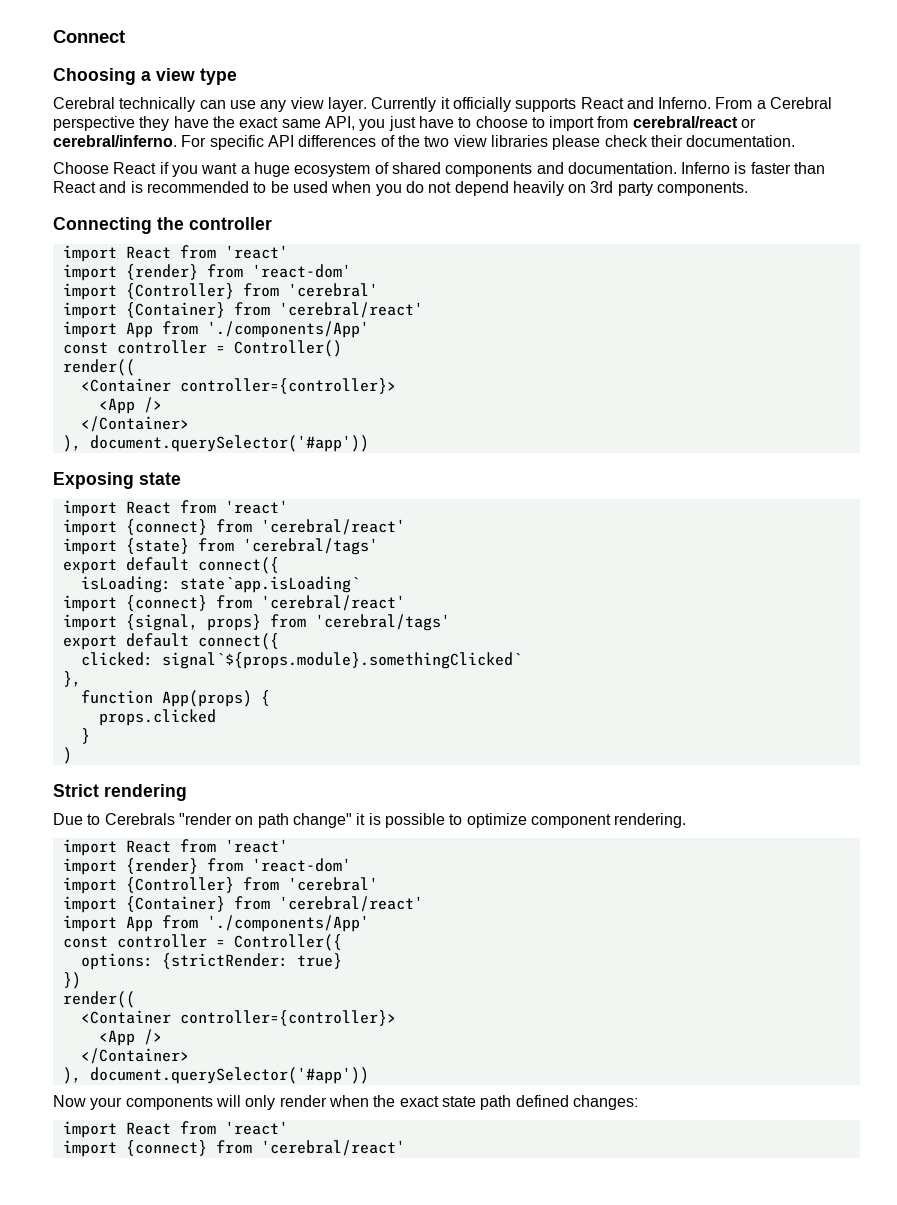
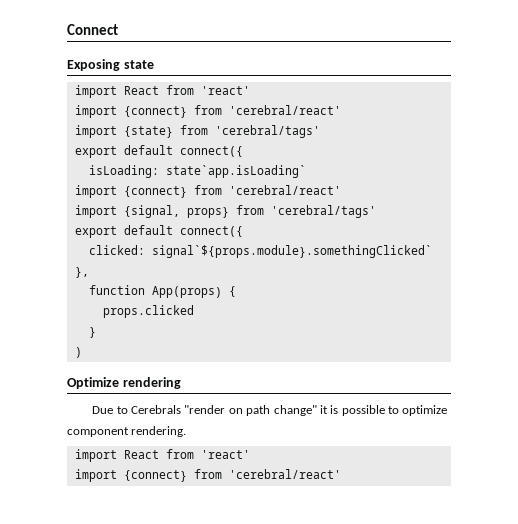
- Choosing a view type
- Cerebral technically can use any view layer. Currently it officially supports React and Inferno. From a Cerebral perspective they have the exact same API, you just have to choose to import from cerebral/react or cerebral/inferno. For specific API differences of the two view libraries please check their documentation.
- Choose React if you want a huge ecosystem of shared components and documentation. Inferno is faster than React and is recommended to be used when you do not depend heavily on 3rd party components.
- Connecting the controller
- import React from 'react'
- import {render} from 'react-dom'
- import {Controller} from 'cerebral'
- import {Container} from 'cerebral/react'
- import App from './components/App'
- const controller = Controller()
- render((
- <Container controller={controller}>
- <App />
- </Container>
- ), document.querySelector('#app'))
- Strict rendering
+ Optimize rendering
  Due to Cerebrals "render on path change" it is possible to optimize component rendering.
- import React from 'react'
- import {render} from 'react-dom'
- import {Controller} from 'cerebral'
- import {Container} from 'cerebral/react'
- import App from './components/App'
- const controller = Controller({
- options: {strictRender: true}
- })
- render((
- <Container controller={controller}>
- <App />
- </Container>
- ), document.querySelector('#app'))
- Now your components will only render when the exact state path defined changes:

